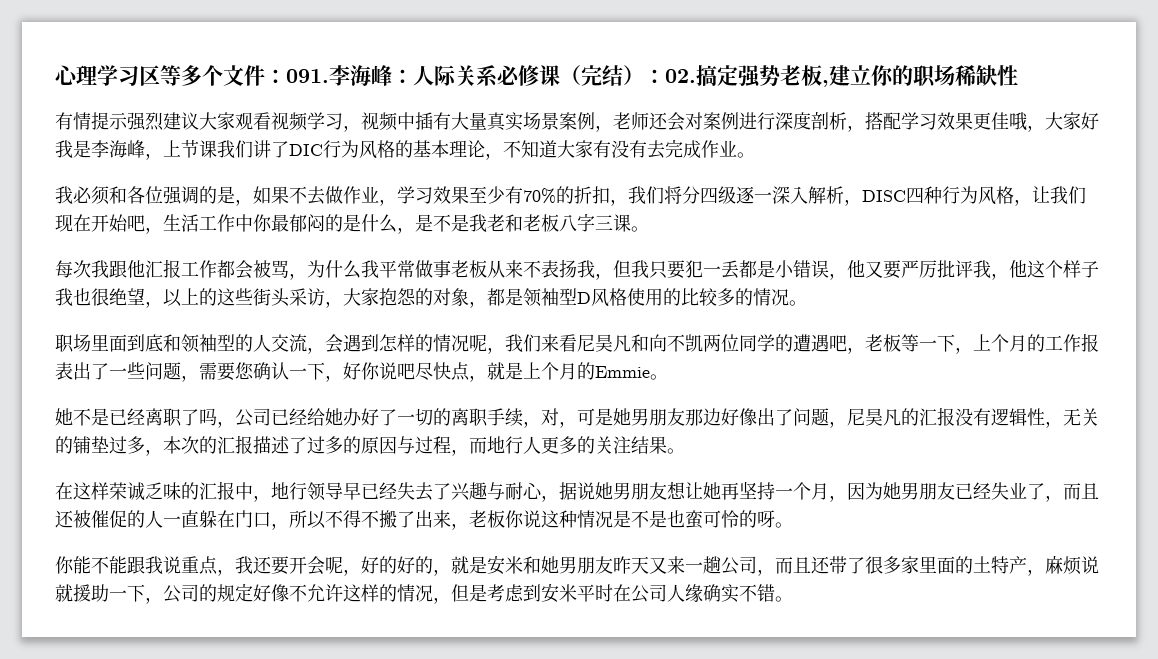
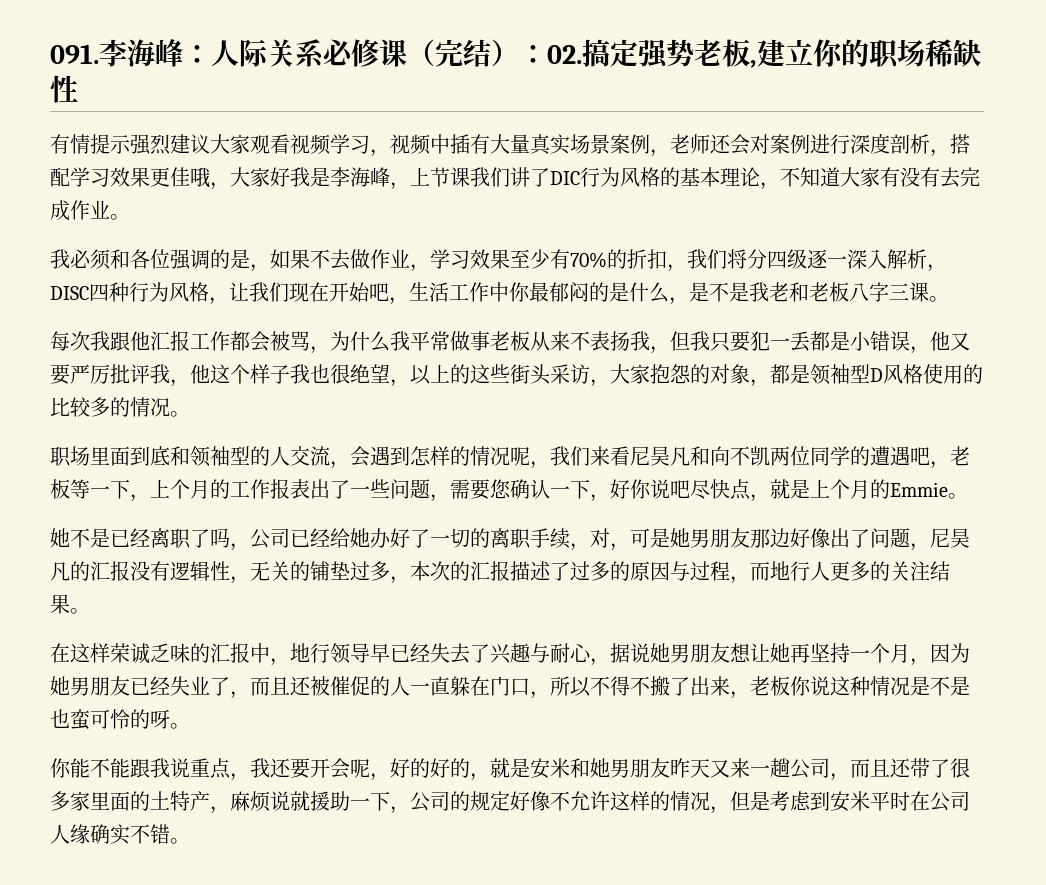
- 心理学习区等多个文件：091.李海峰：人际关系必修课（完结）：02.搞定强势老板,建立你的职场稀缺性
+ 091.李海峰：人际关系必修课（完结）：02.搞定强势老板,建立你的职场稀缺性

